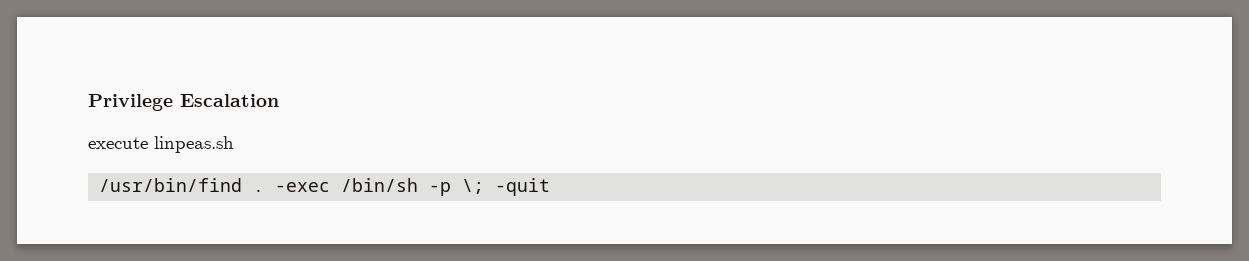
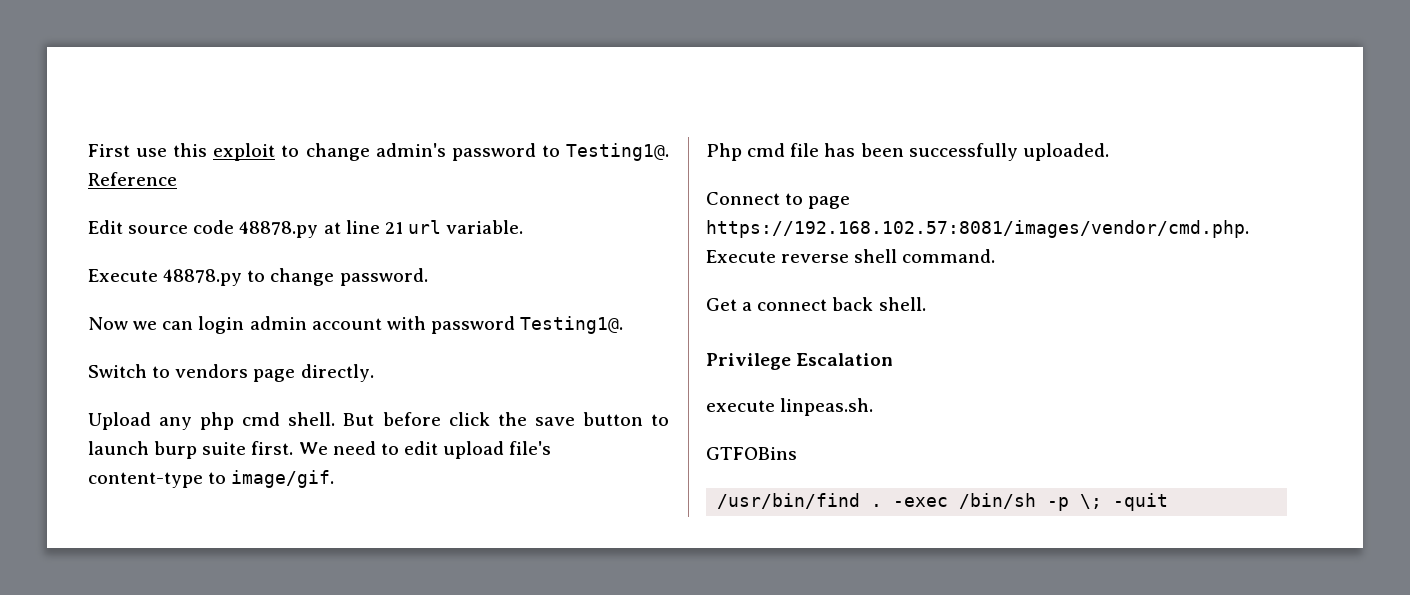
+ First use this exploit to change admin's password to Testing1@. Reference
+ Edit source code 48878.py at line 21 url variable.
+ Execute 48878.py to change password.
+ Now we can login admin account with password Testing1@.
+ Switch to vendors page directly.
+ Upload any php cmd shell. But before click the save button to launch burp suite first. We need to edit upload file's content-type to image/gif.
+ Php cmd file has been successfully uploaded.
+ Connect to page https://192.168.102.57:8081/images/vendor/cmd.php. Execute reverse shell command.
+ Get a connect back shell.
- execute linpeas.sh
+ execute linpeas.sh.
+ GTFOBins

